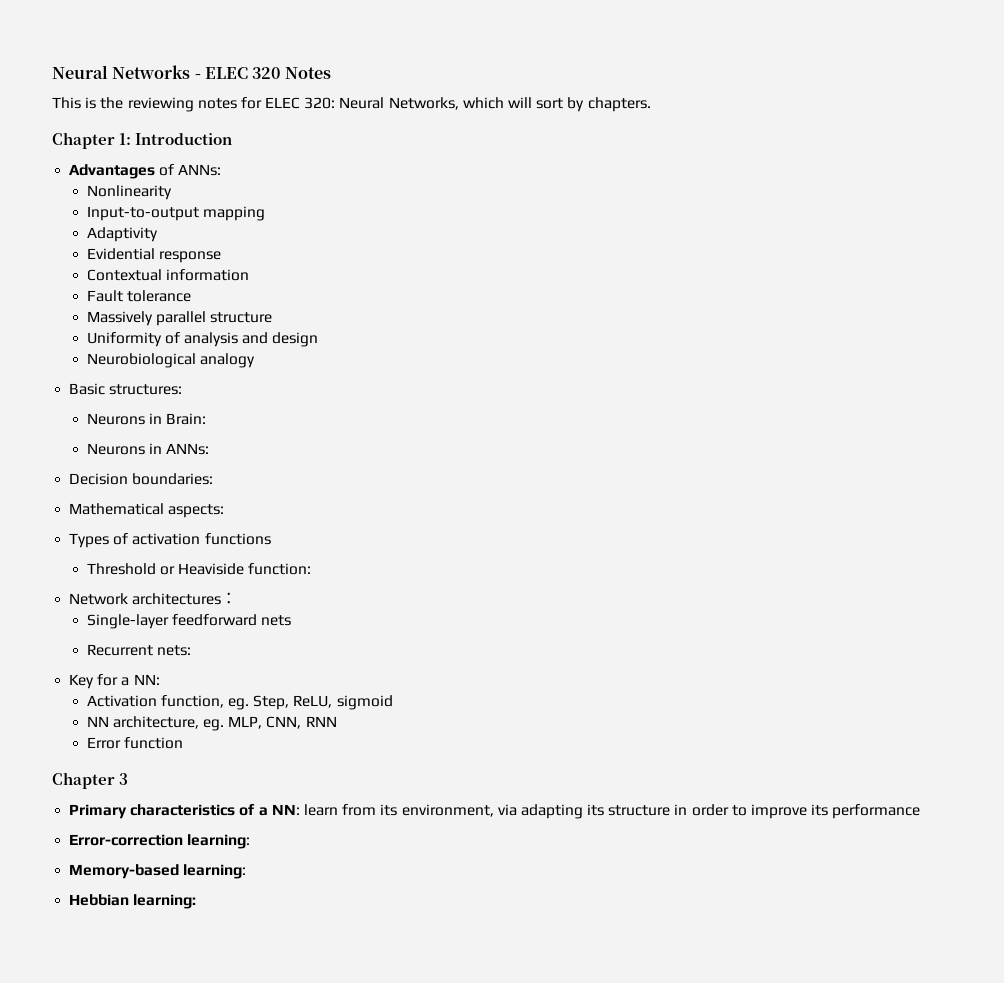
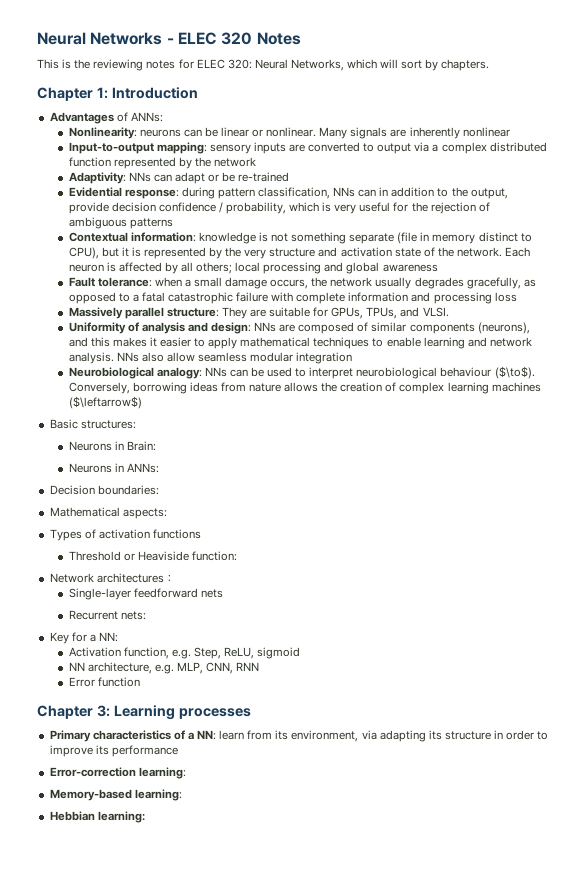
- Nonlinearity
- Input-to-output mapping
- Adaptivity
- Evidential response
- Contextual information
- Fault tolerance
- Massively parallel structure
- Uniformity of analysis and design
- Neurobiological analogy
+ Nonlinearity: neurons can be linear or nonlinear. Many signals are inherently nonlinear
+ Input-to-output mapping: sensory inputs are converted to output via a complex distributed function represented by the network
+ Adaptivity: NNs can adapt or be re-trained
+ Evidential response: during pattern classification, NNs can in addition to the output, provide decision confidence / probability, which is very useful for the rejection of ambiguous patterns
+ Contextual information: knowledge is not something separate (file in memory distinct to CPU), but it is represented by the very structure and activation state of the network. Each neuron is affected by all others; local processing and global awareness
+ Fault tolerance: when a small damage occurs, the network usually degrades gracefully, as opposed to a fatal catastrophic failure with complete information and processing loss
+ Massively parallel structure: They are suitable for GPUs, TPUs, and VLSI.
+ Uniformity of analysis and design: NNs are composed of similar components (neurons), and this makes it easier to apply mathematical techniques to enable learning and network analysis. NNs also allow seamless modular integration
+ Neurobiological analogy: NNs can be used to interpret neurobiological behaviour ($\to$). Conversely, borrowing ideas from nature allows the creation of complex learning machines ($\leftarrow$)
- Activation function, eg. Step, ReLU, sigmoid
+ Activation function, e.g. Step, ReLU, sigmoid
- NN architecture, eg. MLP, CNN, RNN
+ NN architecture, e.g. MLP, CNN, RNN
- Chapter 3
+ Chapter 3: Learning processes

